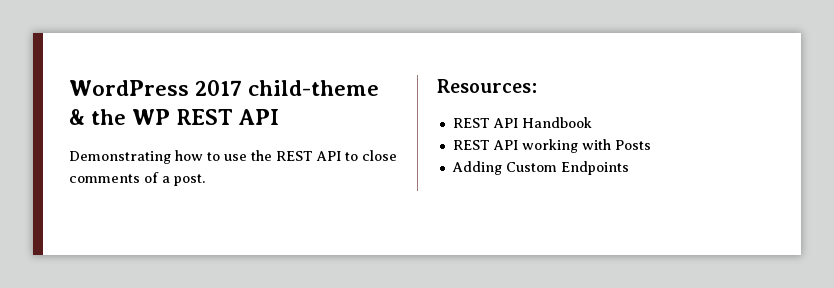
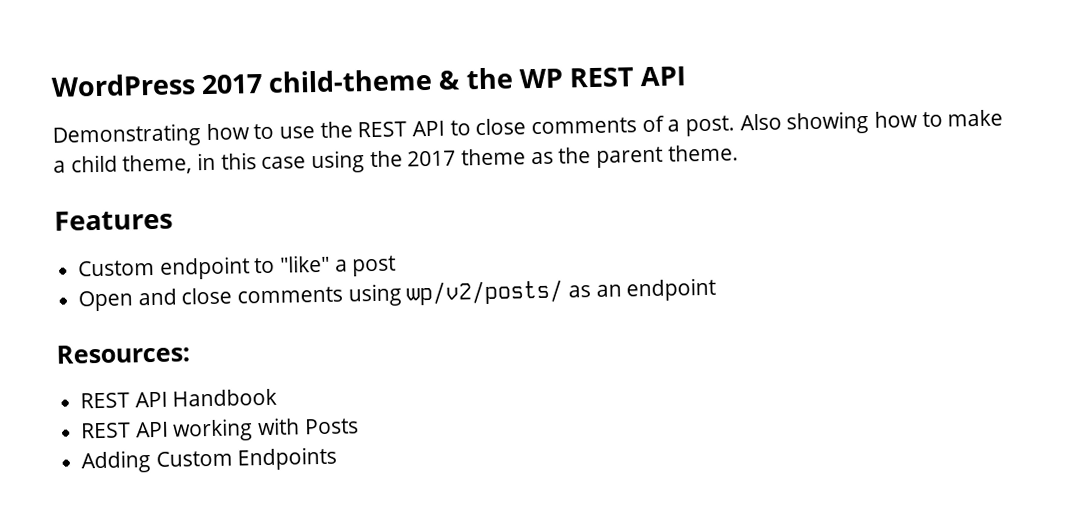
+ Also showing how to make a child theme, in this case using the 2017 theme as the parent theme.
+ Features
+ Custom endpoint to "like" a post
+ Open and close comments using wp/v2/posts/ as an endpoint

